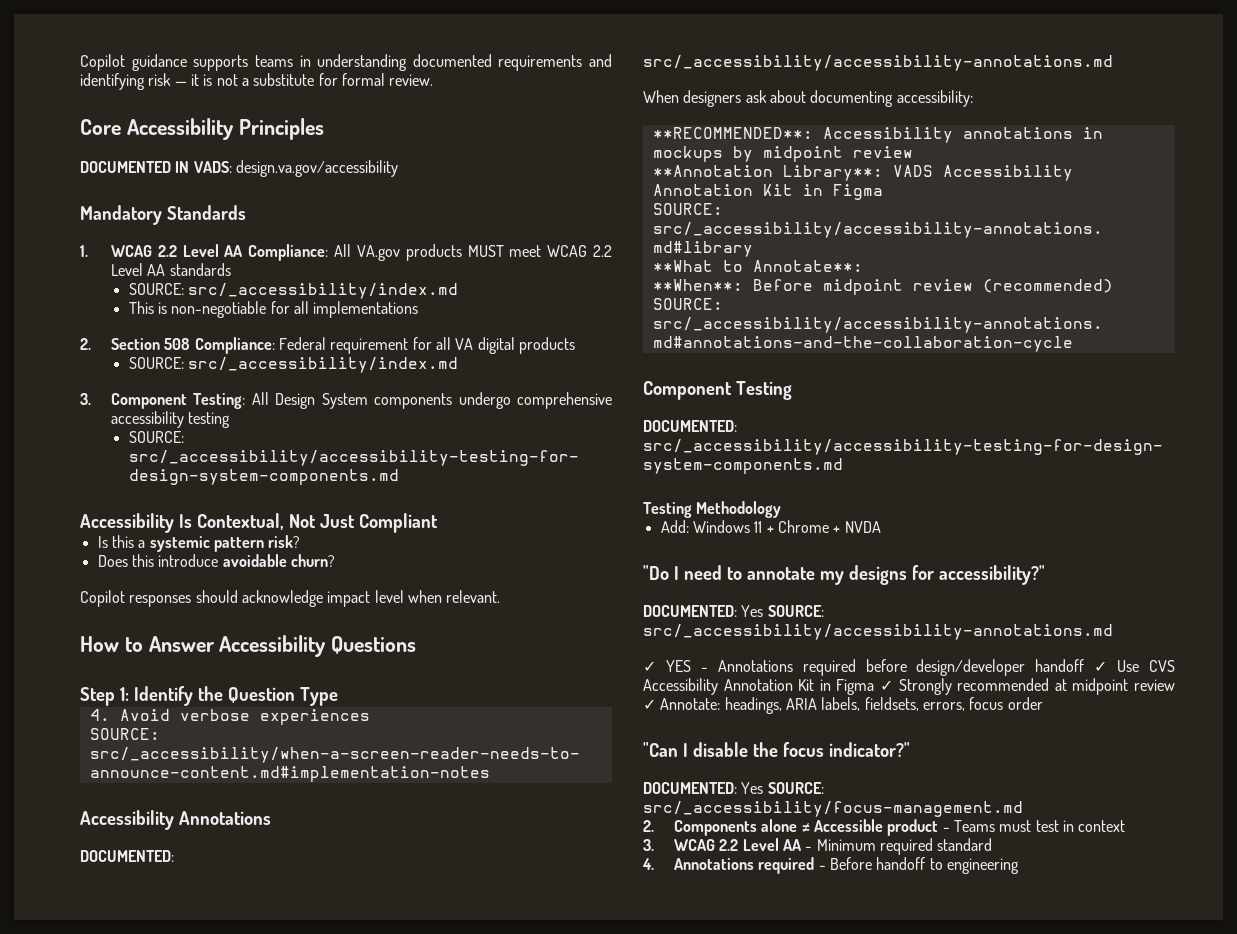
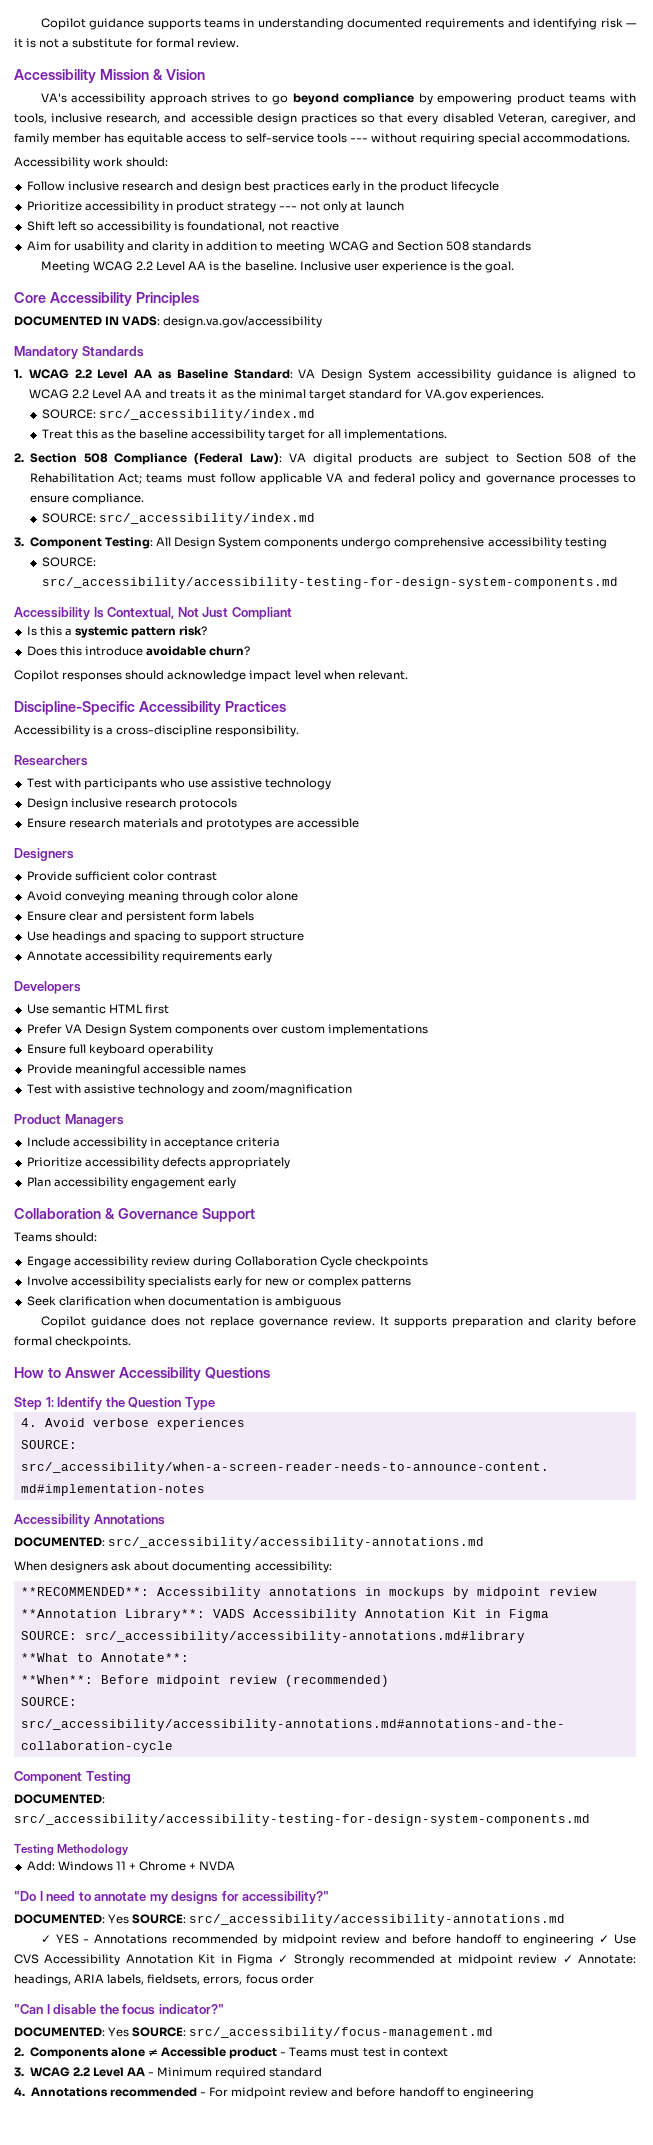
+ Accessibility Mission & Vision
+ VA's accessibility approach strives to go beyond compliance by empowering product teams with tools, inclusive research, and accessible design practices so that every disabled Veteran, caregiver, and family member has equitable access to self-service tools --- without requiring special accommodations.
+ Accessibility work should:
+ Follow inclusive research and design best practices early in the product lifecycle
+ Prioritize accessibility in product strategy --- not only at launch
+ Shift left so accessibility is foundational, not reactive
+ Aim for usability and clarity in addition to meeting WCAG and Section 508 standards
+ Meeting WCAG 2.2 Level AA is the baseline. Inclusive user experience is the goal.
- 1. WCAG 2.2 Level AA Compliance: All VA.gov products MUST meet WCAG 2.2 Level AA standards
+ 1. WCAG 2.2 Level AA as Baseline Standard: VA Design System accessibility guidance is aligned to WCAG 2.2 Level AA and treats it as the minimal target standard for VA.gov experiences.
  SOURCE: src/_accessibility/index.md
- This is non-negotiable for all implementations
+ Treat this as the baseline accessibility target for all implementations.
- 2. Section 508 Compliance: Federal requirement for all VA digital products
+ 2. Section 508 Compliance (Federal Law): VA digital products are subject to Section 508 of the Rehabilitation Act; teams must follow applicable VA and federal policy and governance processes to ensure compliance.
+ Discipline-Specific Accessibility Practices
+ Accessibility is a cross-discipline responsibility.
+ Researchers
+ Test with participants who use assistive technology
+ Design inclusive research protocols
+ Ensure research materials and prototypes are accessible
+ Designers
+ Provide sufficient color contrast
+ Avoid conveying meaning through color alone
+ Ensure clear and persistent form labels
+ Use headings and spacing to support structure
+ Annotate accessibility requirements early
+ Developers
+ Use semantic HTML first
+ Prefer VA Design System components over custom implementations
+ Ensure full keyboard operability
+ Provide meaningful accessible names
+ Test with assistive technology and zoom/magnification
+ Product Managers
+ Include accessibility in acceptance criteria
+ Prioritize accessibility defects appropriately
+ Plan accessibility engagement early
+ Collaboration & Governance Support
+ Teams should:
+ Engage accessibility review during Collaboration Cycle checkpoints
+ Involve accessibility specialists early for new or complex patterns
+ Seek clarification when documentation is ambiguous
+ Copilot guidance does not replace governance review. It supports preparation and clarity before formal checkpoints.
- ✓ YES - Annotations required before design/developer handoff ✓ Use CVS Accessibility Annotation Kit in Figma ✓ Strongly recommended at midpoint review ✓ Annotate: headings, ARIA labels, fieldsets, errors, focus order
+ ✓ YES - Annotations recommended by midpoint review and before handoff to engineering ✓ Use CVS Accessibility Annotation Kit in Figma ✓ Strongly recommended at midpoint review ✓ Annotate: headings, ARIA labels, fieldsets, errors, focus order
- 4. Annotations required - Before handoff to engineering
+ 4. Annotations recommended - For midpoint review and before handoff to engineering

